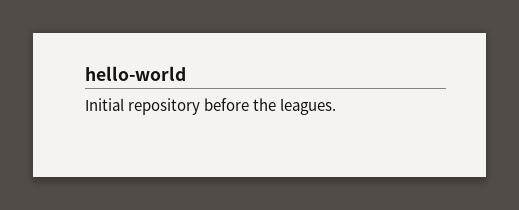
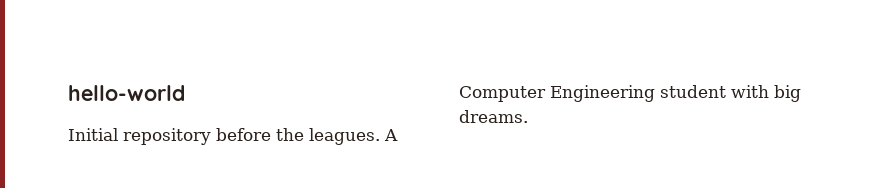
+ A Computer Engineering student with big dreams.

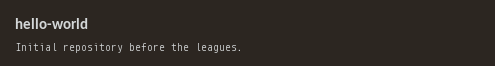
- A Computer Engineering student with big dreams.

